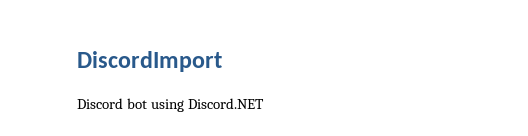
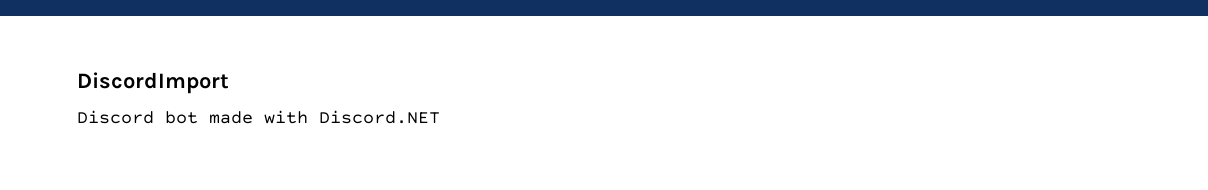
- Discord bot using Discord.NET
+ Discord bot made with Discord.NET

